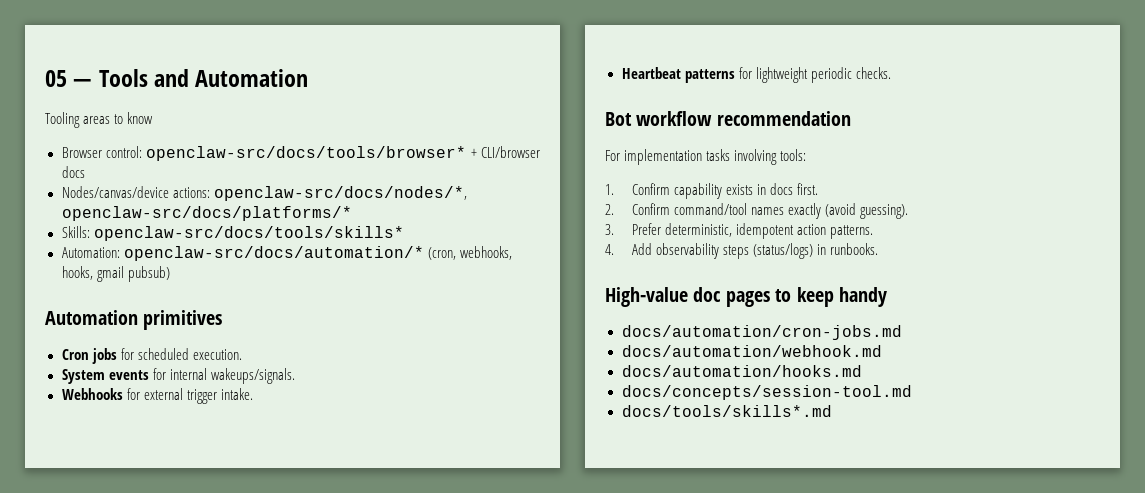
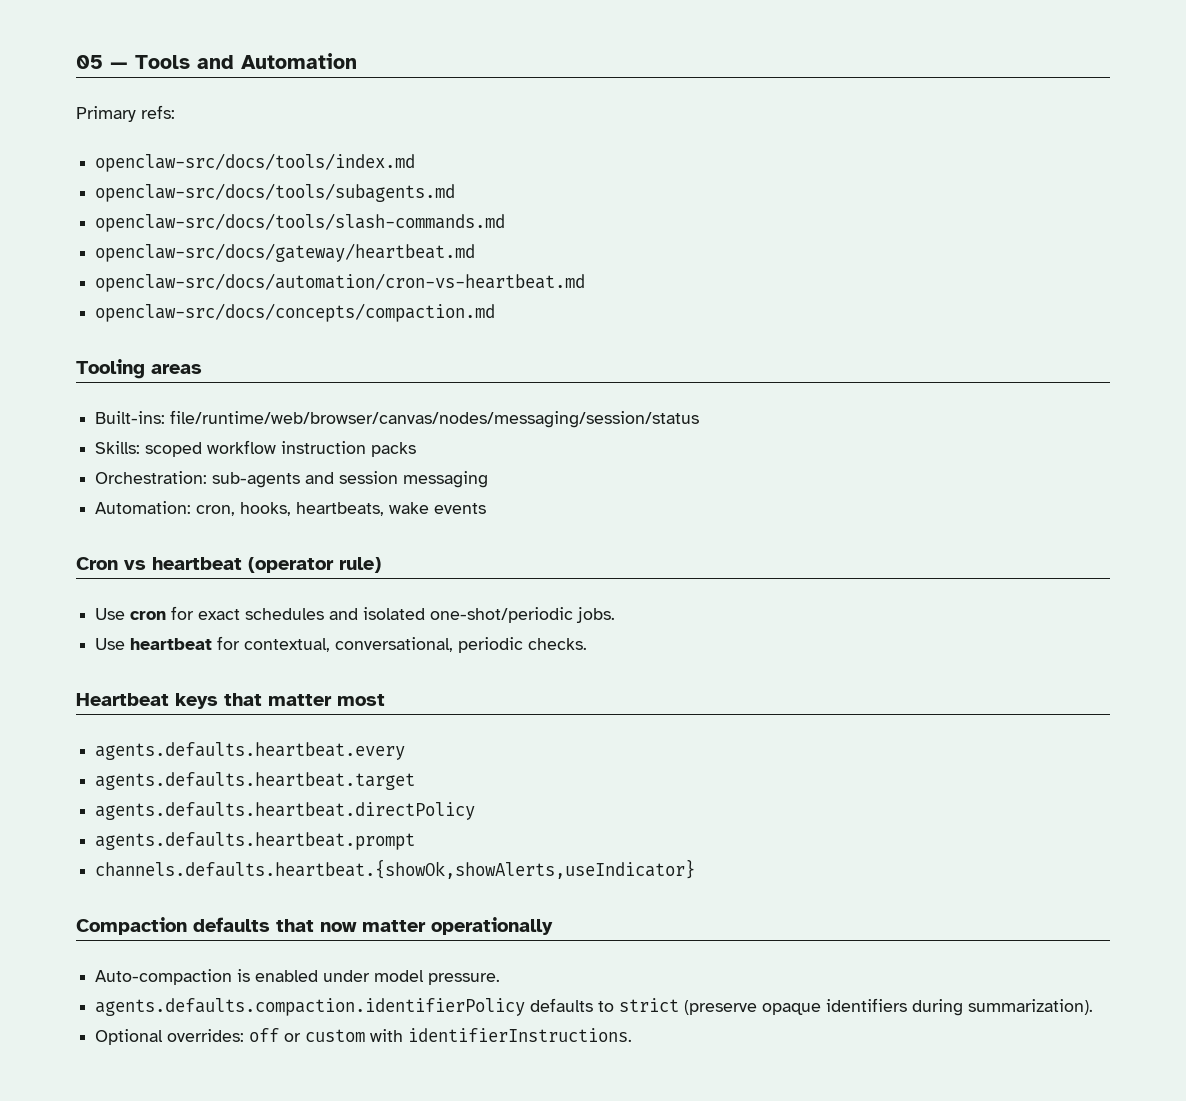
- Tooling areas to know
- Browser control: openclaw-src/docs/tools/browser* + CLI/browser docs
- Nodes/canvas/device actions: openclaw-src/docs/nodes/*, openclaw-src/docs/platforms/*
- Skills: openclaw-src/docs/tools/skills*
- Automation: openclaw-src/docs/automation/* (cron, webhooks, hooks, gmail pubsub)
- Automation primitives
- Cron jobs for scheduled execution.
- System events for internal wakeups/signals.
- Webhooks for external trigger intake.
- Heartbeat patterns for lightweight periodic checks.
- Bot workflow recommendation
- For implementation tasks involving tools:
- 1. Confirm capability exists in docs first.
- 2. Confirm command/tool names exactly (avoid guessing).
- 3. Prefer deterministic, idempotent action patterns.
- 4. Add observability steps (status/logs) in runbooks.
- High-value doc pages to keep handy
- docs/automation/cron-jobs.md
- docs/automation/webhook.md
- docs/automation/hooks.md
- docs/concepts/session-tool.md
- docs/tools/skills*.md
+ Primary refs:
+ openclaw-src/docs/tools/index.md
+ openclaw-src/docs/tools/subagents.md
+ openclaw-src/docs/tools/slash-commands.md
+ openclaw-src/docs/gateway/heartbeat.md
+ openclaw-src/docs/automation/cron-vs-heartbeat.md
+ openclaw-src/docs/concepts/compaction.md
+ Tooling areas
+ Built-ins: file/runtime/web/browser/canvas/nodes/messaging/session/status
+ Skills: scoped workflow instruction packs
+ Orchestration: sub-agents and session messaging
+ Automation: cron, hooks, heartbeats, wake events
+ Cron vs heartbeat (operator rule)
+ Use cron for exact schedules and isolated one-shot/periodic jobs.
+ Use heartbeat for contextual, conversational, periodic checks.
+ Heartbeat keys that matter most
+ agents.defaults.heartbeat.every
+ agents.defaults.heartbeat.target
+ agents.defaults.heartbeat.directPolicy
+ agents.defaults.heartbeat.prompt
+ channels.defaults.heartbeat.{showOk,showAlerts,useIndicator}
+ Compaction defaults that now matter operationally
+ Auto-compaction is enabled under model pressure.
+ agents.defaults.compaction.identifierPolicy defaults to strict (preserve opaque identifiers during summarization).
+ Optional overrides: off or custom with identifierInstructions.

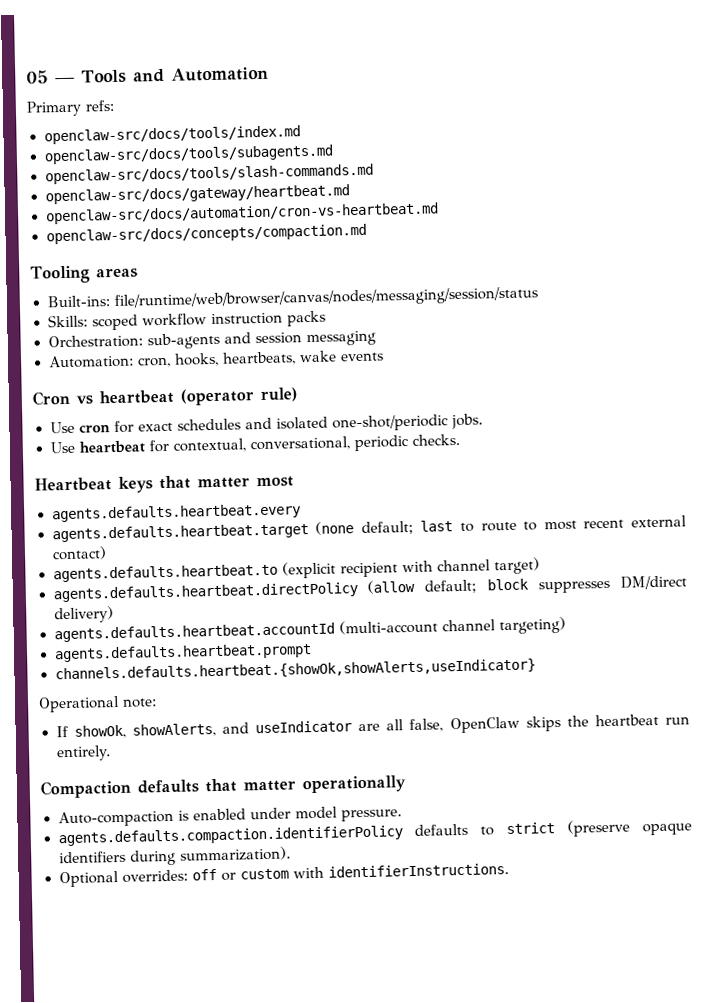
- agents.defaults.heartbeat.target
- agents.defaults.heartbeat.directPolicy
+ agents.defaults.heartbeat.target (none default; last to route to most recent external contact)
+ agents.defaults.heartbeat.to (explicit recipient with channel target)
+ agents.defaults.heartbeat.directPolicy (allow default; block suppresses DM/direct delivery)
+ agents.defaults.heartbeat.accountId (multi-account channel targeting)
  agents.defaults.heartbeat.prompt
  channels.defaults.heartbeat.{showOk,showAlerts,useIndicator}
+ Operational note:
+ If showOk, showAlerts, and useIndicator are all false, OpenClaw skips the heartbeat run entirely.
- Compaction defaults that now matter operationally
+ Compaction defaults that matter operationally

